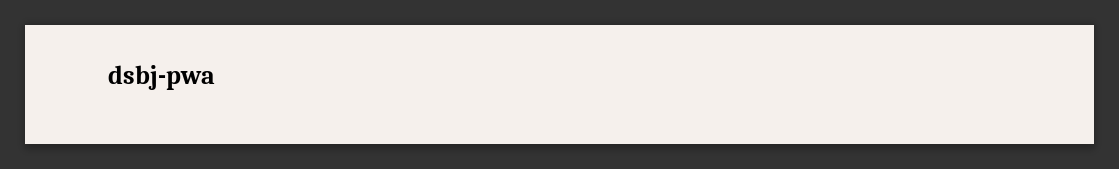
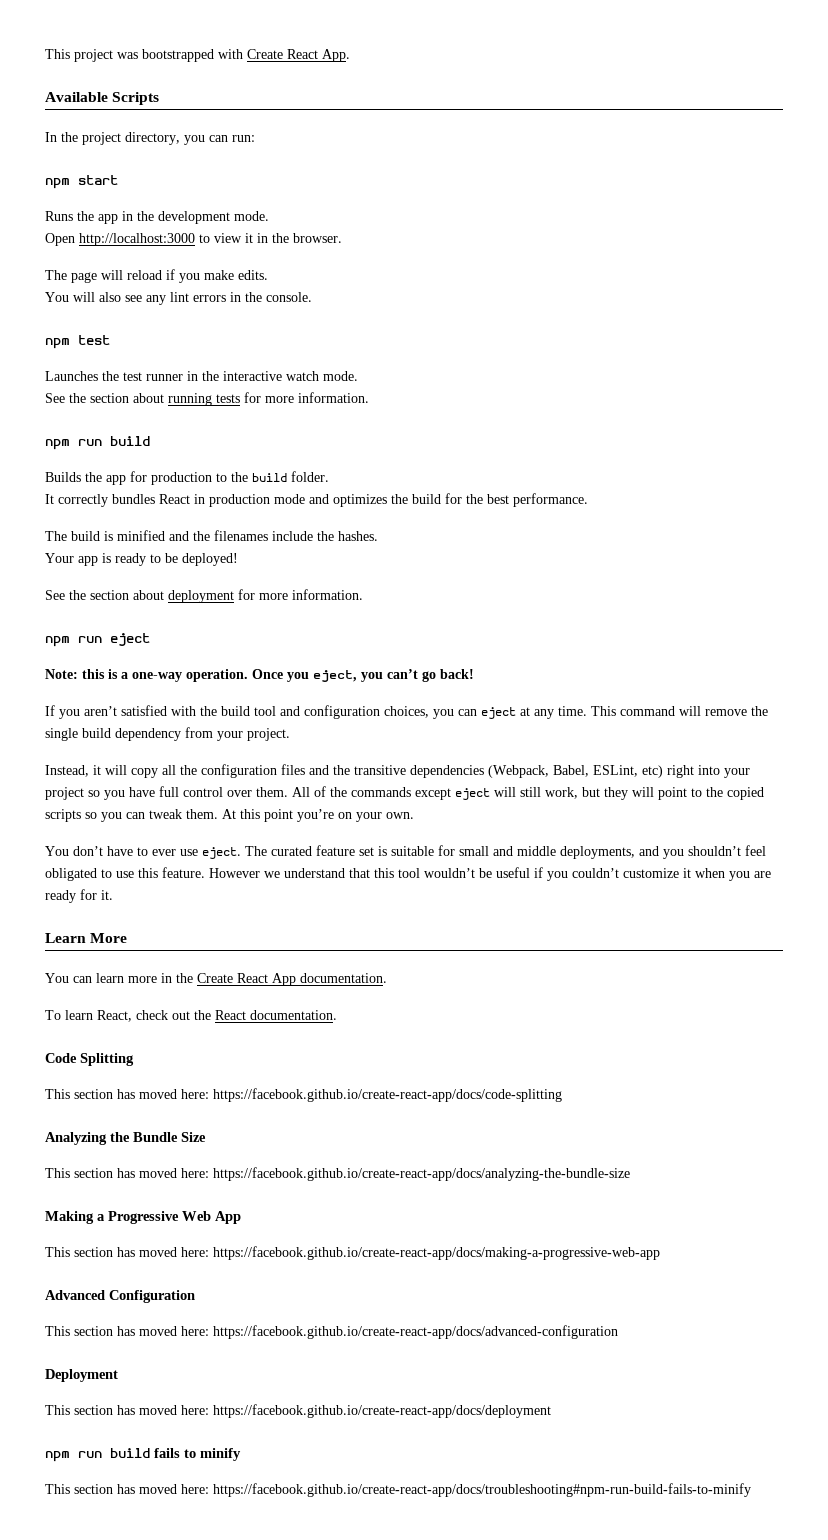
- dsbj-pwa
+ This project was bootstrapped with Create React App.
+ Available Scripts
+ In the project directory, you can run:
+ npm start
+ Runs the app in the development mode.
+ Open http://localhost:3000 to view it in the browser.
+ The page will reload if you make edits.
+ You will also see any lint errors in the console.
+ npm test
+ Launches the test runner in the interactive watch mode.
+ See the section about running tests for more information.
+ npm run build
+ Builds the app for production to the build folder.
+ It correctly bundles React in production mode and optimizes the build for the best performance.
+ The build is minified and the filenames include the hashes.
+ Your app is ready to be deployed!
+ See the section about deployment for more information.
+ npm run eject
+ Note: this is a one-way operation. Once you eject, you can’t go back!
+ If you aren’t satisfied with the build tool and configuration choices, you can eject at any time. This command will remove the single build dependency from your project.
+ Instead, it will copy all the configuration files and the transitive dependencies (Webpack, Babel, ESLint, etc) right into your project so you have full control over them. All of the commands except eject will still work, but they will point to the copied scripts so you can tweak them. At this point you’re on your own.
+ You don’t have to ever use eject. The curated feature set is suitable for small and middle deployments, and you shouldn’t feel obligated to use this feature. However we understand that this tool wouldn’t be useful if you couldn’t customize it when you are ready for it.
+ Learn More
+ You can learn more in the Create React App documentation.
+ To learn React, check out the React documentation.
+ Code Splitting
+ This section has moved here: https://facebook.github.io/create-react-app/docs/code-splitting
+ Analyzing the Bundle Size
+ This section has moved here: https://facebook.github.io/create-react-app/docs/analyzing-the-bundle-size
+ Making a Progressive Web App
+ This section has moved here: https://facebook.github.io/create-react-app/docs/making-a-progressive-web-app
+ Advanced Configuration
+ This section has moved here: https://facebook.github.io/create-react-app/docs/advanced-configuration
+ Deployment
+ This section has moved here: https://facebook.github.io/create-react-app/docs/deployment
+ npm run build fails to minify
+ This section has moved here: https://facebook.github.io/create-react-app/docs/troubleshooting#npm-run-build-fails-to-minify

